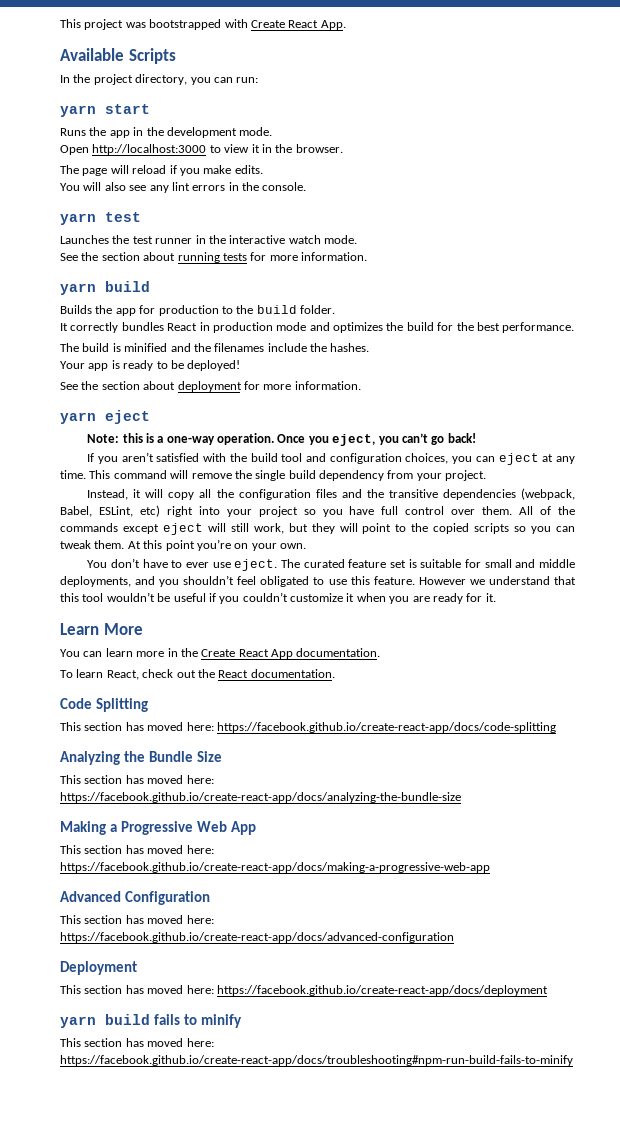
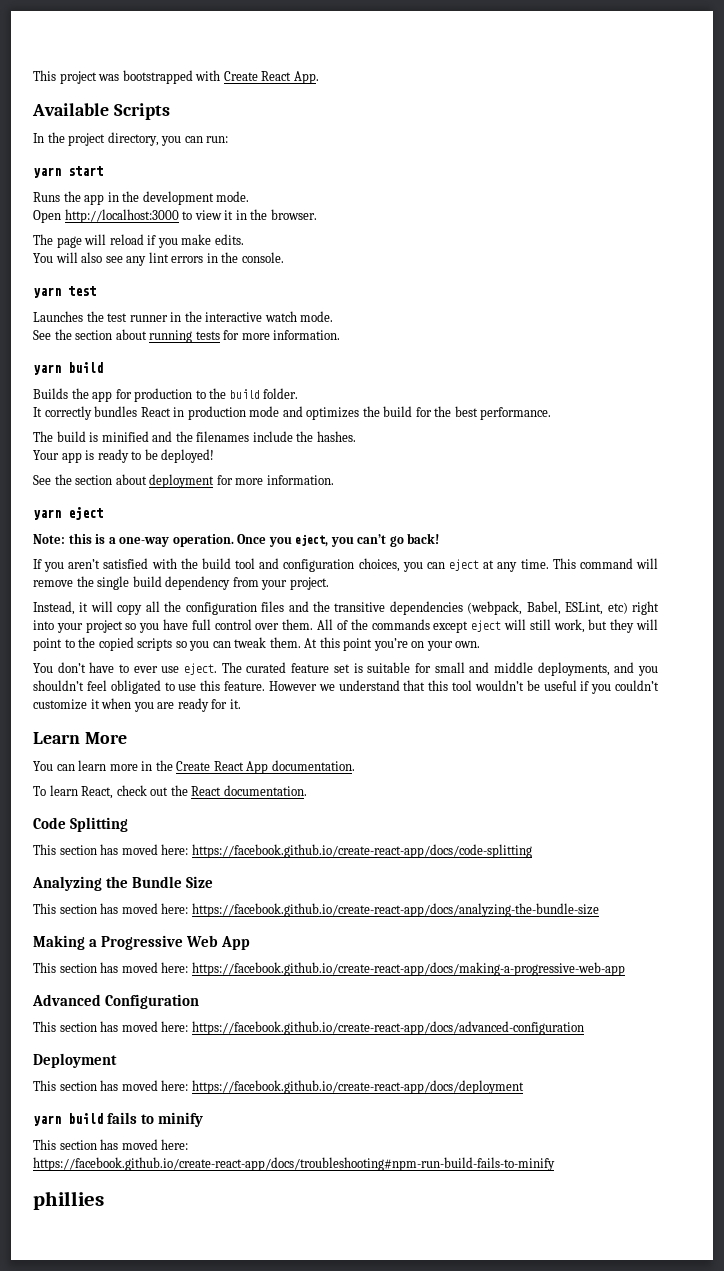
+ phillies

